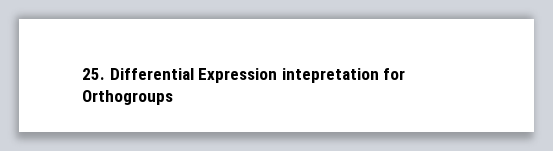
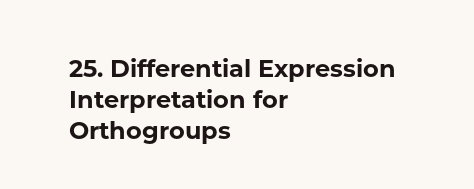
- 25. Differential Expression intepretation for Orthogroups
+ 25. Differential Expression Interpretation for Orthogroups

